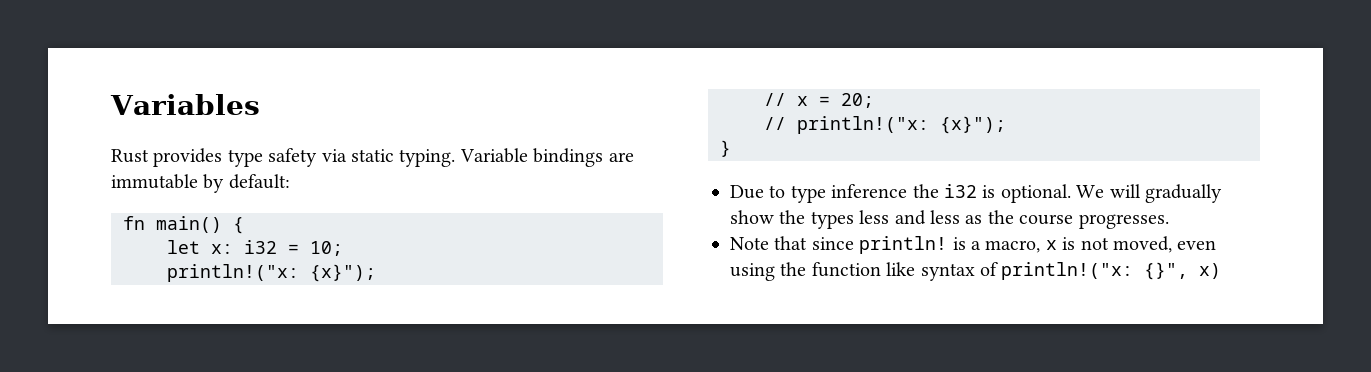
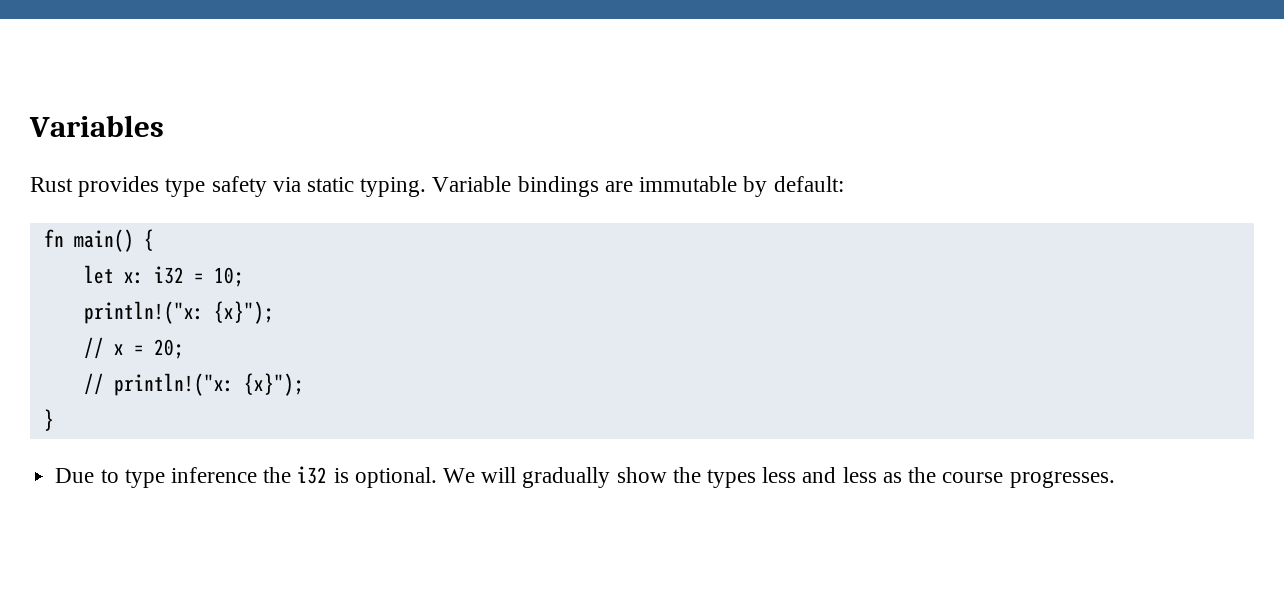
- Note that since println! is a macro, x is not moved, even using the function like syntax of println!("x: {}", x)

